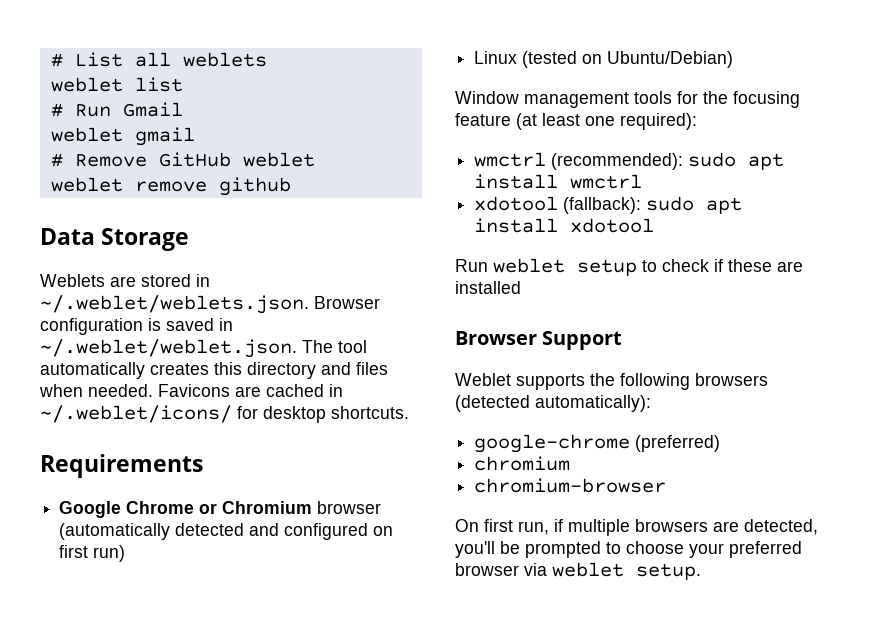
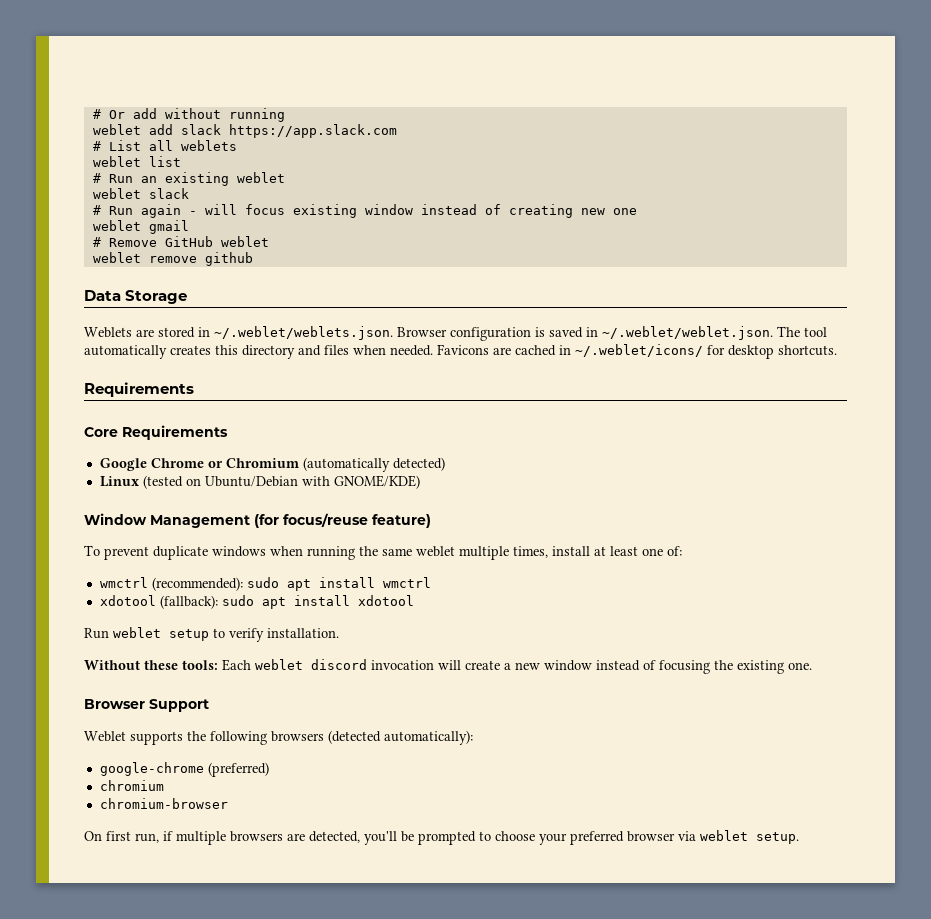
+ # Or add without running
+ weblet add slack https://app.slack.com
- # Run Gmail
+ # Run an existing weblet
+ weblet slack
+ # Run again - will focus existing window instead of creating new one
+ Core Requirements
- Google Chrome or Chromium browser (automatically detected and configured on first run)
- Linux (tested on Ubuntu/Debian)
- Window management tools for the focusing feature (at least one required):
+ Google Chrome or Chromium (automatically detected)
+ Linux (tested on Ubuntu/Debian with GNOME/KDE)
+ Window Management (for focus/reuse feature)
+ To prevent duplicate windows when running the same weblet multiple times, install at least one of:
- Run weblet setup to check if these are installed
+ Run weblet setup to verify installation.
+ Without these tools: Each weblet discord invocation will create a new window instead of focusing the existing one.

